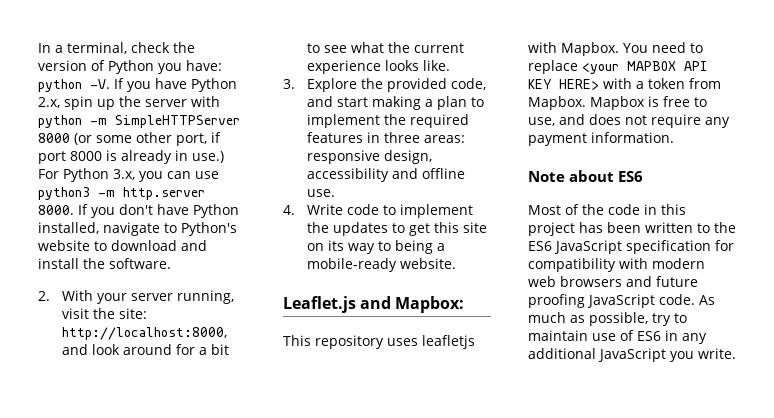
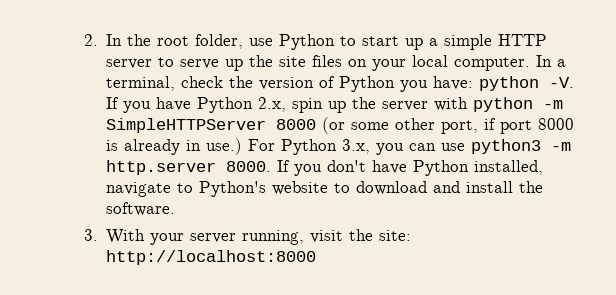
+ 2. In the root folder, use Python to start up a simple HTTP server to serve up the site files on your local computer.
- 2. With your server running, visit the site: http://localhost:8000, and look around for a bit to see what the current experience looks like.
- 3. Explore the provided code, and start making a plan to implement the required features in three areas: responsive design, accessibility and offline use.
- 4. Write code to implement the updates to get this site on its way to being a mobile-ready website.
- Leaflet.js and Mapbox:
- This repository uses leafletjs with Mapbox. You need to replace <your MAPBOX API KEY HERE> with a token from Mapbox. Mapbox is free to use, and does not require any payment information.
- Note about ES6
- Most of the code in this project has been written to the ES6 JavaScript specification for compatibility with modern web browsers and future proofing JavaScript code. As much as possible, try to maintain use of ES6 in any additional JavaScript you write.
+ 3. With your server running, visit the site: http://localhost:8000

